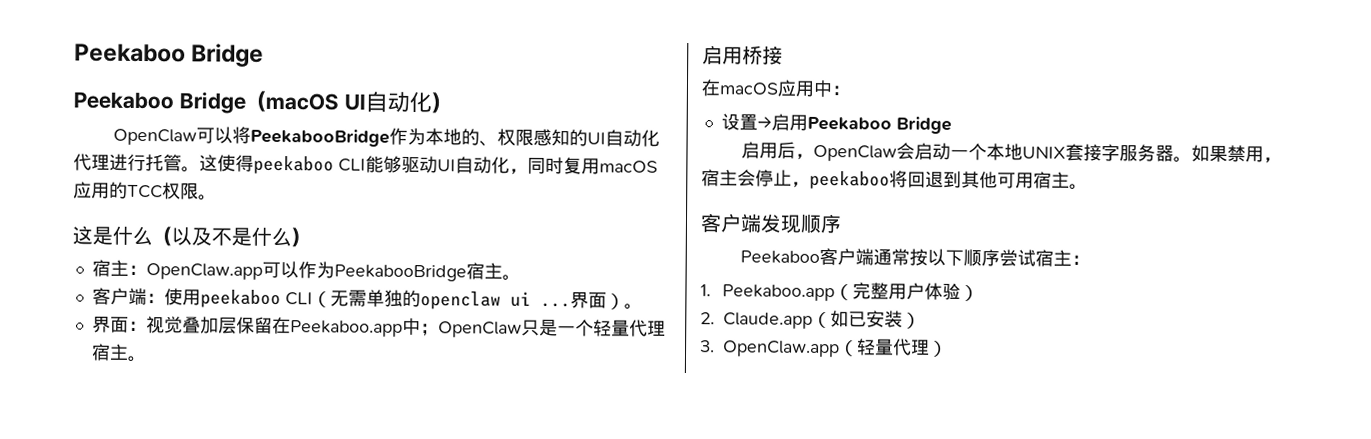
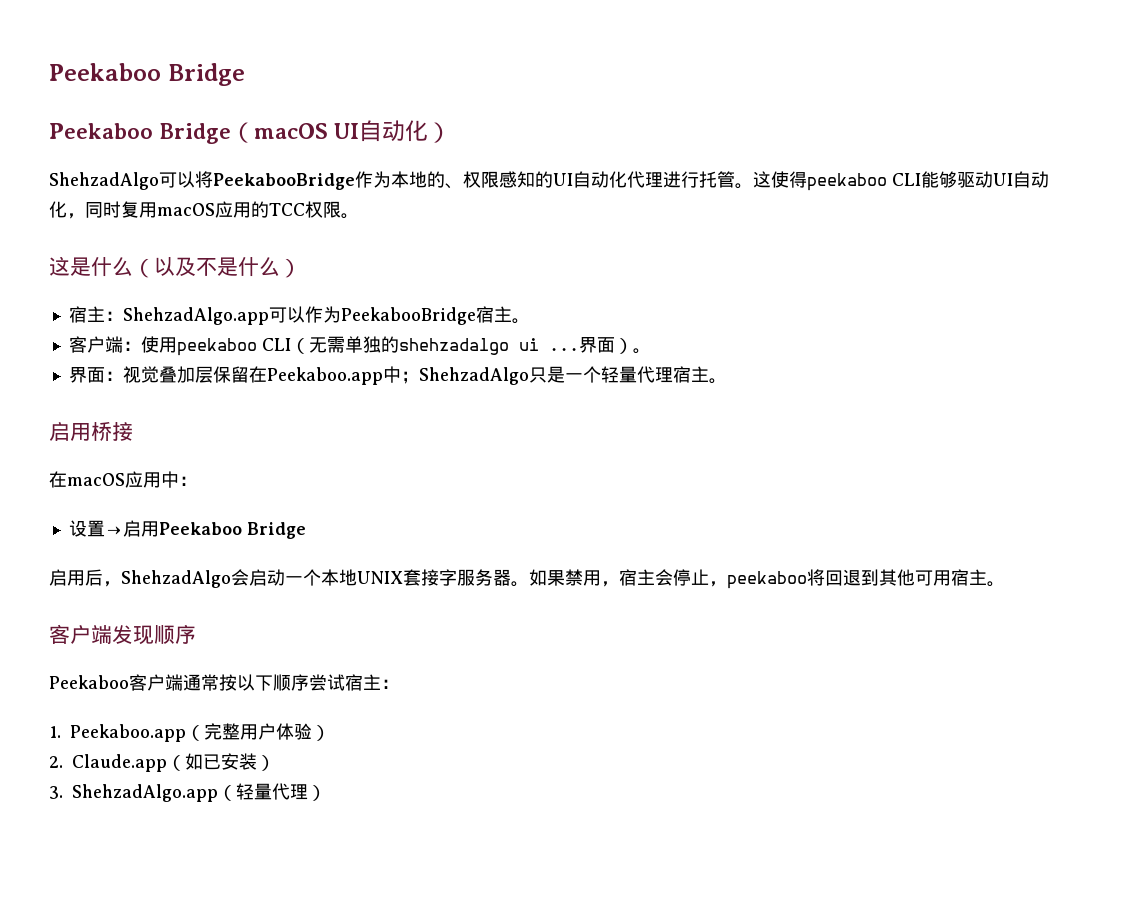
- OpenClaw可以将PeekabooBridge作为本地的、权限感知的UI自动化代理进行托管。
+ ShehzadAlgo可以将PeekabooBridge作为本地的、权限感知的UI自动化代理进行托管。
- 宿主：OpenClaw.app可以作为PeekabooBridge宿主。
+ 宿主：ShehzadAlgo.app可以作为PeekabooBridge宿主。
- 客户端：使用peekaboo CLI（无需单独的openclaw ui ...
+ 客户端：使用peekaboo CLI（无需单独的shehzadalgo ui ...
- 界面：视觉叠加层保留在Peekaboo.app中；OpenClaw只是一个轻量代理宿主。
+ 界面：视觉叠加层保留在Peekaboo.app中；ShehzadAlgo只是一个轻量代理宿主。
- 启用后，OpenClaw会启动一个本地UNIX套接字服务器。
+ 启用后，ShehzadAlgo会启动一个本地UNIX套接字服务器。
- 3. OpenClaw.app（轻量代理）
+ 3. ShehzadAlgo.app（轻量代理）

